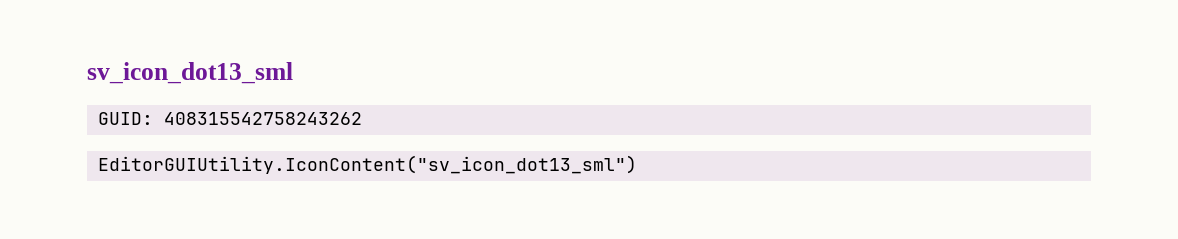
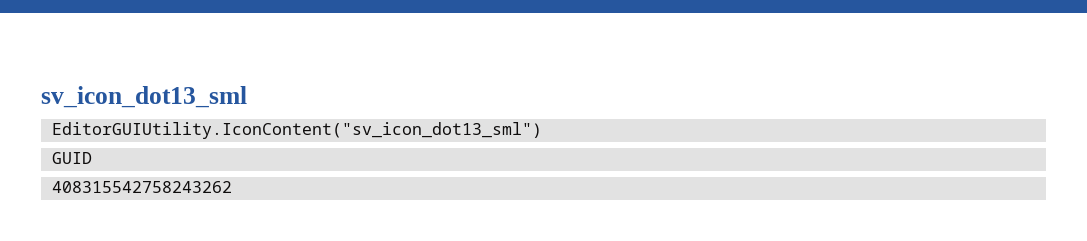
- GUID: 408315542758243262
+ EditorGUIUtility.IconContent("sv_icon_dot13_sml")
+ GUID
+ 408315542758243262
- EditorGUIUtility.IconContent("sv_icon_dot13_sml")

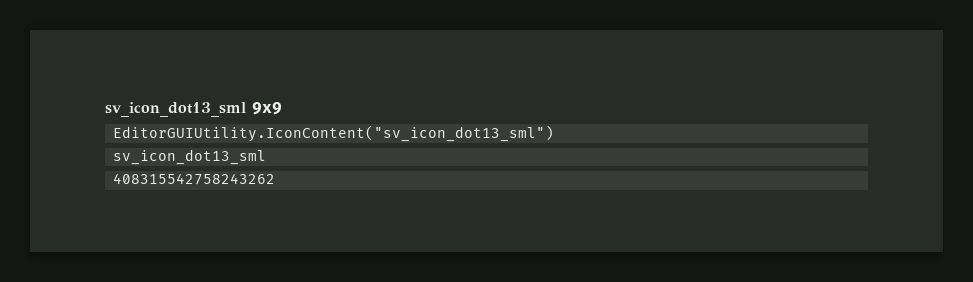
- sv_icon_dot13_sml
+ sv_icon_dot13_sml 9x9
  EditorGUIUtility.IconContent("sv_icon_dot13_sml")
- GUID
+ sv_icon_dot13_sml

